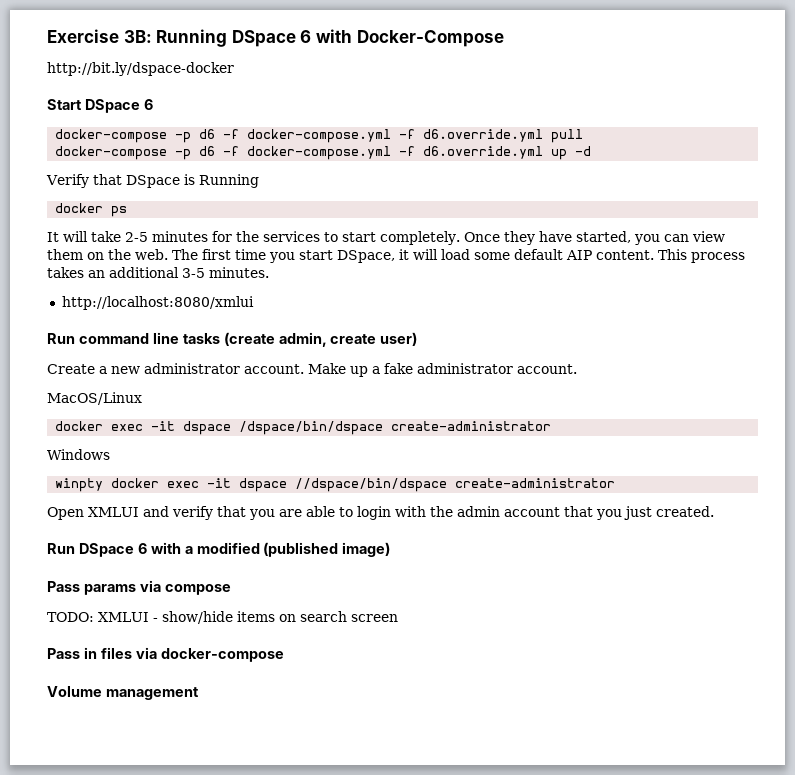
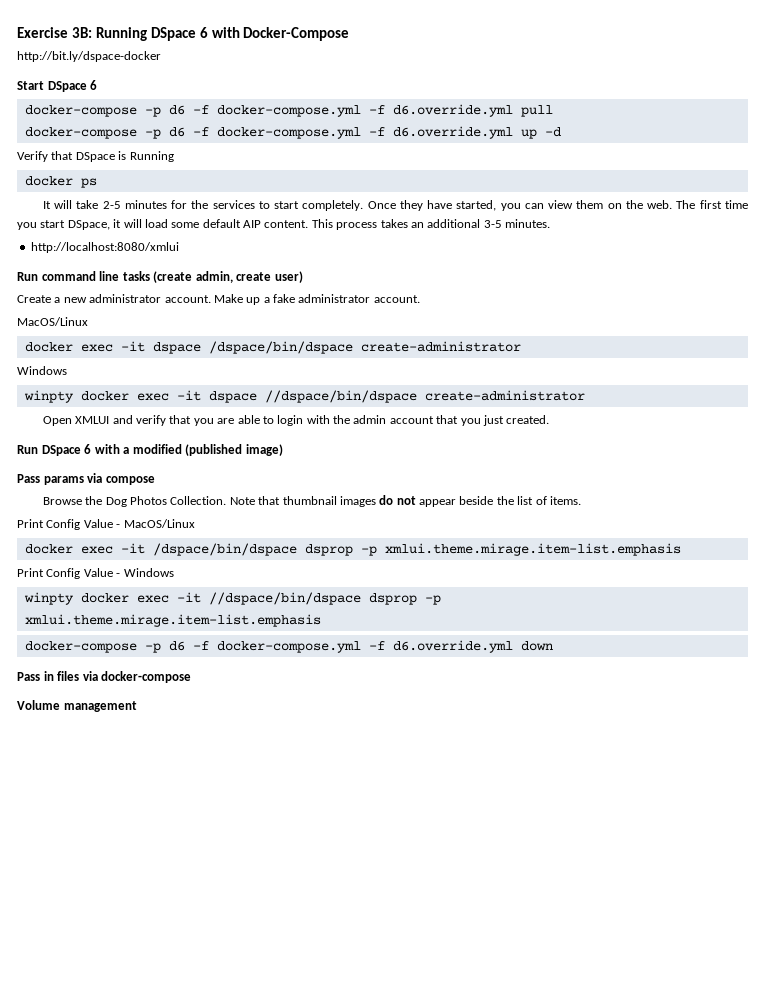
- TODO: XMLUI - show/hide items on search screen
+ Browse the Dog Photos Collection. Note that thumbnail images do not appear beside the list of items.
+ Print Config Value - MacOS/Linux
+ docker exec -it /dspace/bin/dspace dsprop -p xmlui.theme.mirage.item-list.emphasis
+ Print Config Value - Windows
+ winpty docker exec -it //dspace/bin/dspace dsprop -p xmlui.theme.mirage.item-list.emphasis
+ docker-compose -p d6 -f docker-compose.yml -f d6.override.yml down

